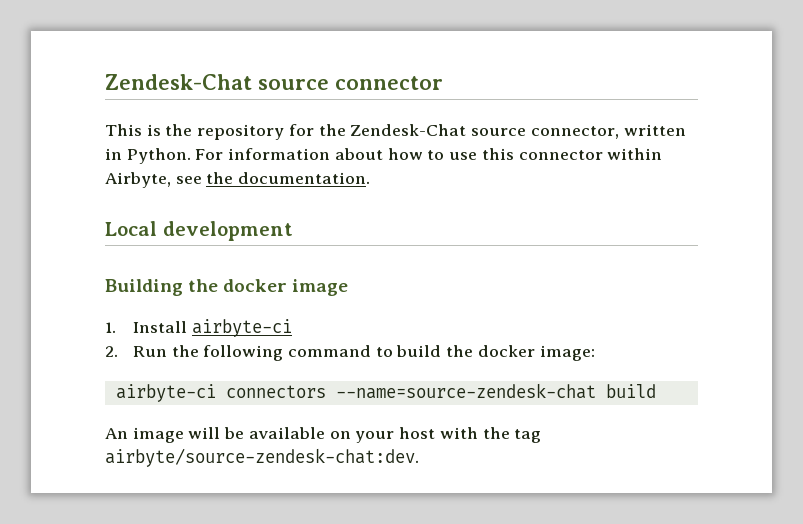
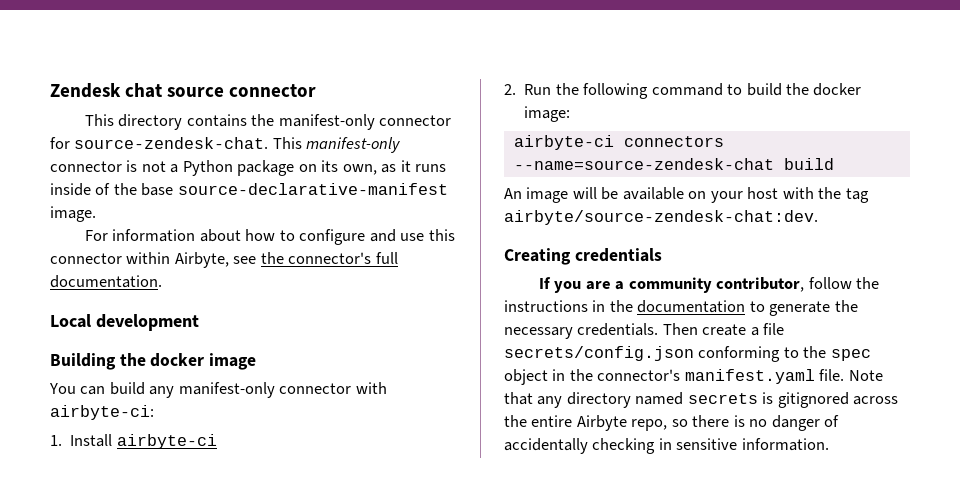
- Zendesk-Chat source connector
+ Zendesk chat source connector
- This is the repository for the Zendesk-Chat source connector, written in Python. For information about how to use this connector within Airbyte, see the documentation.
+ This directory contains the manifest-only connector for source-zendesk-chat. This manifest-only connector is not a Python package on its own, as it runs inside of the base source-declarative-manifest image.
+ For information about how to configure and use this connector within Airbyte, see the connector's full documentation.
+ You can build any manifest-only connector with airbyte-ci:
+ Creating credentials
+ If you are a community contributor, follow the instructions in the documentation to generate the necessary credentials. Then create a file secrets/config.json conforming to the spec object in the connector's manifest.yaml file. Note that any directory named secrets is gitignored across the entire Airbyte repo, so there is no danger of accidentally checking in sensitive information.

